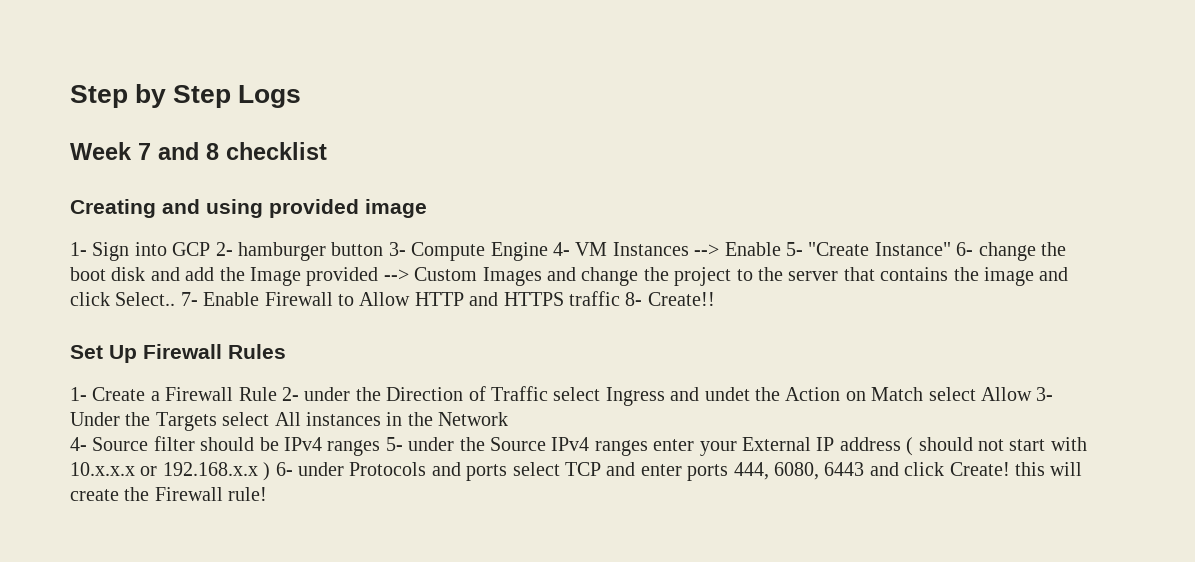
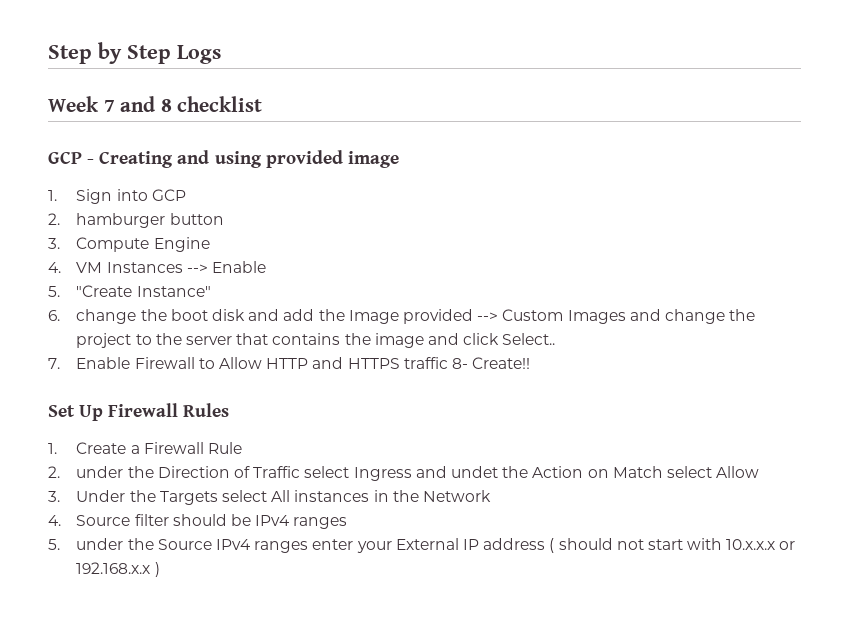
- Creating and using provided image
+ GCP - Creating and using provided image
- 1- Sign into GCP 2- hamburger button 3- Compute Engine 4- VM Instances --> Enable 5- "Create Instance" 6- change the boot disk and add the Image provided --> Custom Images and change the project to the server that contains the image and click Select.. 7- Enable Firewall to Allow HTTP and HTTPS traffic 8- Create!!
+ 1. Sign into GCP
+ 2. hamburger button
+ 3. Compute Engine
+ 4. VM Instances --> Enable
+ 5. "Create Instance"
+ 6. change the boot disk and add the Image provided --> Custom Images and change the project to the server that contains the image and click Select..
+ 7. Enable Firewall to Allow HTTP and HTTPS traffic 8- Create!!
- 1- Create a Firewall Rule 2- under the Direction of Traffic select Ingress and undet the Action on Match select Allow 3- Under the Targets select All instances in the Network
+ 1. Create a Firewall Rule
+ 2. under the Direction of Traffic select Ingress and undet the Action on Match select Allow
+ 3. Under the Targets select All instances in the Network
- 4- Source filter should be IPv4 ranges 5- under the Source IPv4 ranges enter your External IP address ( should not start with 10.x.x.x or 192.168.x.x ) 6- under Protocols and ports select TCP and enter ports 444, 6080, 6443 and click Create! this will create the Firewall rule!
+ 4. Source filter should be IPv4 ranges
+ 5. under the Source IPv4 ranges enter your External IP address ( should not start with 10.x.x.x or 192.168.x.x )

